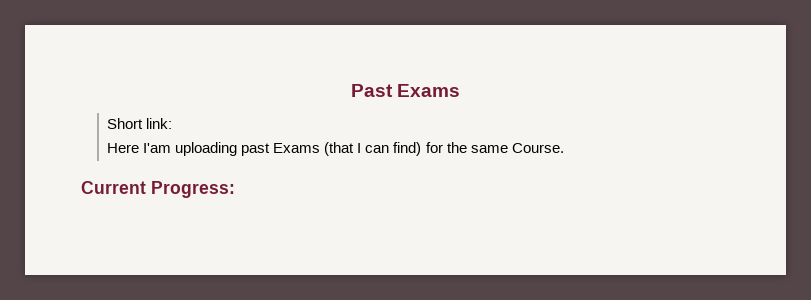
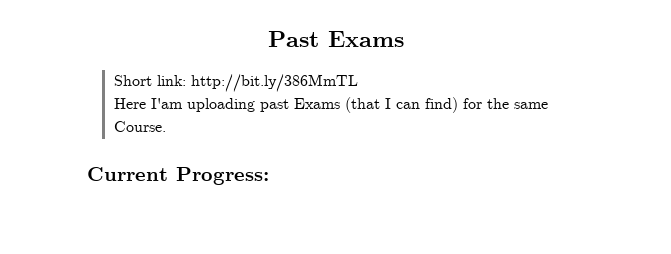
- Short link:
+ Short link: http://bit.ly/386MmTL

